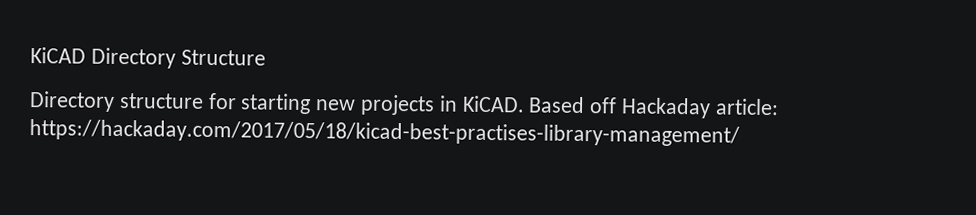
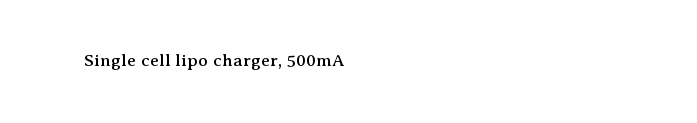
- KiCAD Directory Structure
- Directory structure for starting new projects in KiCAD. Based off Hackaday article: https://hackaday.com/2017/05/18/kicad-best-practises-library-management/
+ Single cell lipo charger, 500mA

